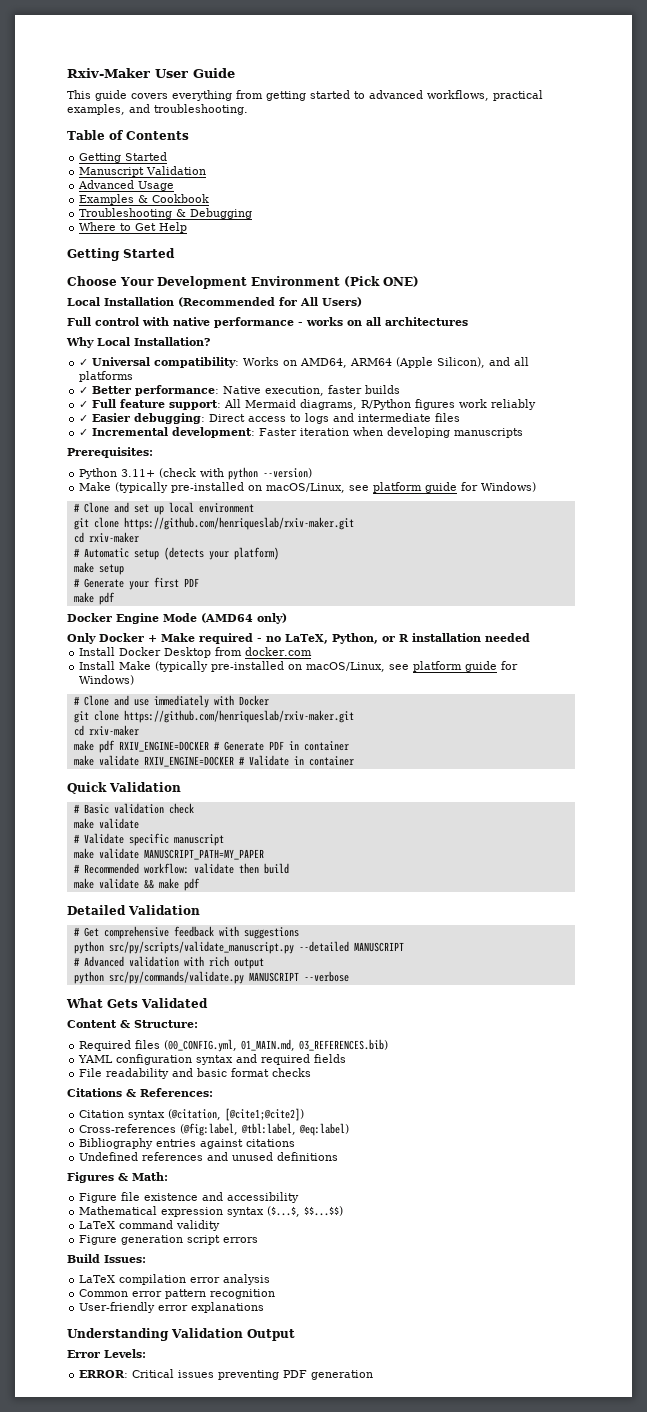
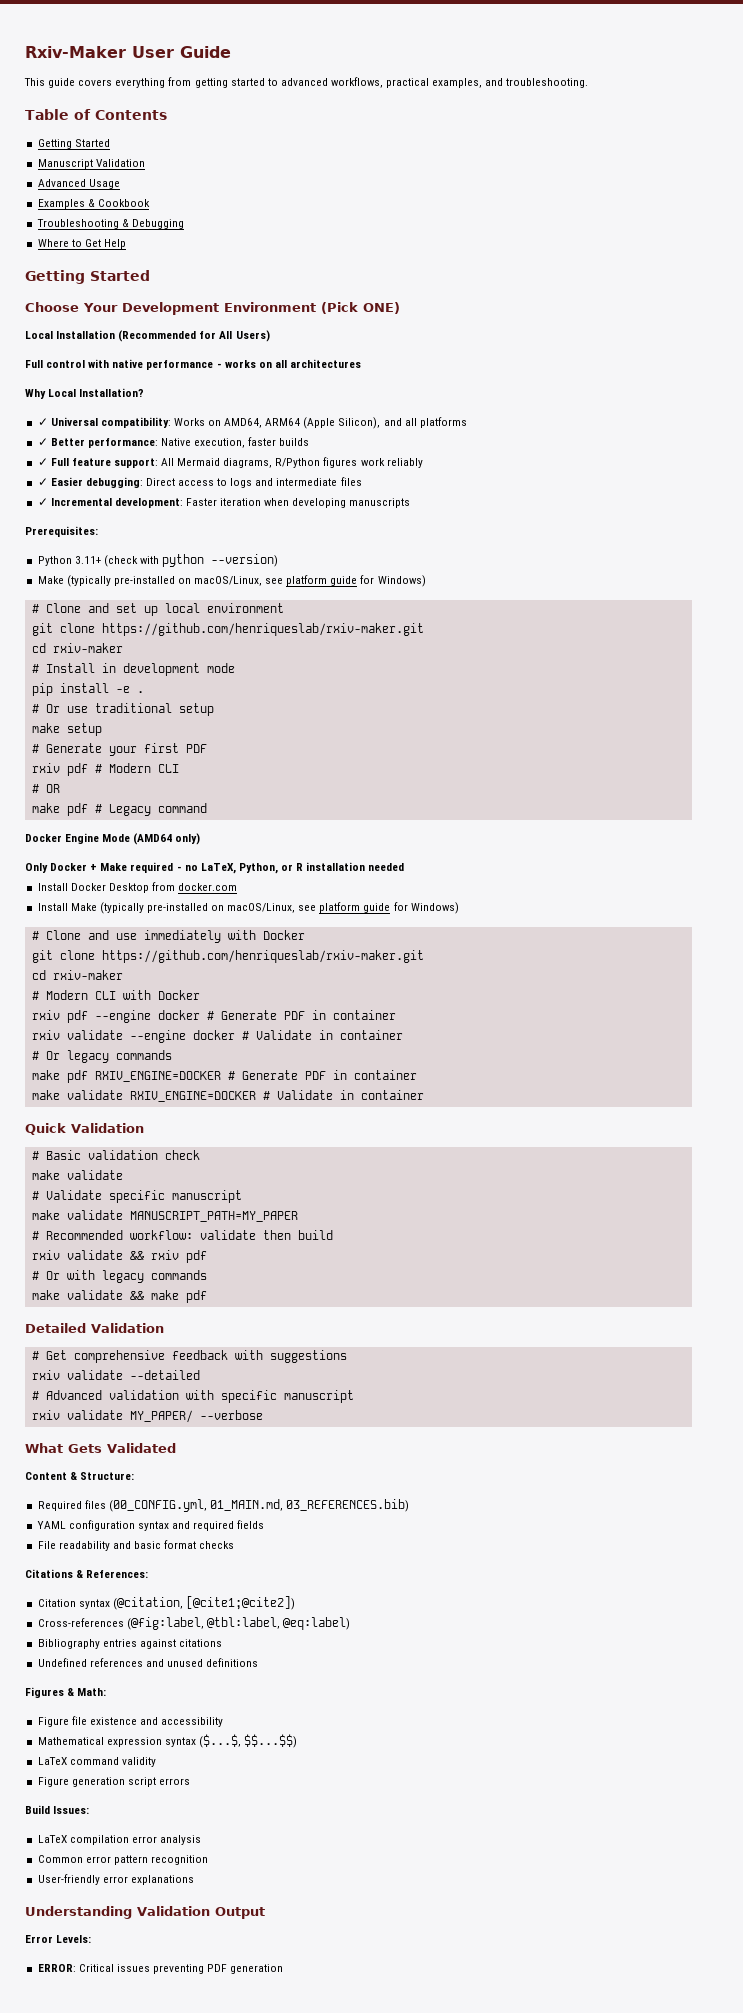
- # Automatic setup (detects your platform)
+ # Install in development mode
+ pip install -e .
+ # Or use traditional setup
  # Generate your first PDF
- make pdf
+ rxiv pdf # Modern CLI
+ # OR
+ make pdf # Legacy command
+ # Modern CLI with Docker
+ rxiv pdf --engine docker # Generate PDF in container
+ rxiv validate --engine docker # Validate in container
+ # Or legacy commands
+ rxiv validate && rxiv pdf
+ # Or with legacy commands
- python src/py/scripts/validate_manuscript.py --detailed MANUSCRIPT
+ rxiv validate --detailed
- # Advanced validation with rich output
- python src/py/commands/validate.py MANUSCRIPT --verbose
+ # Advanced validation with specific manuscript
+ rxiv validate MY_PAPER/ --verbose

